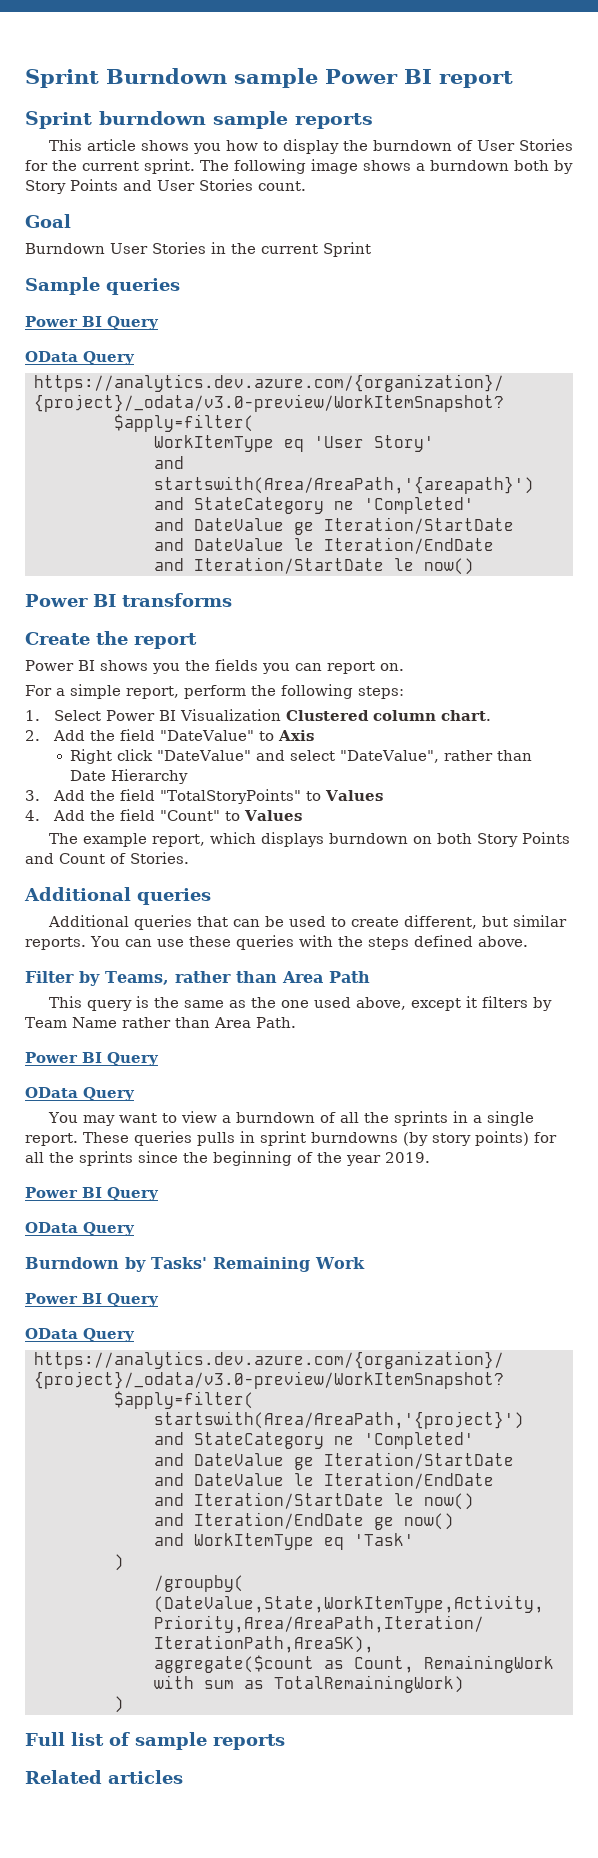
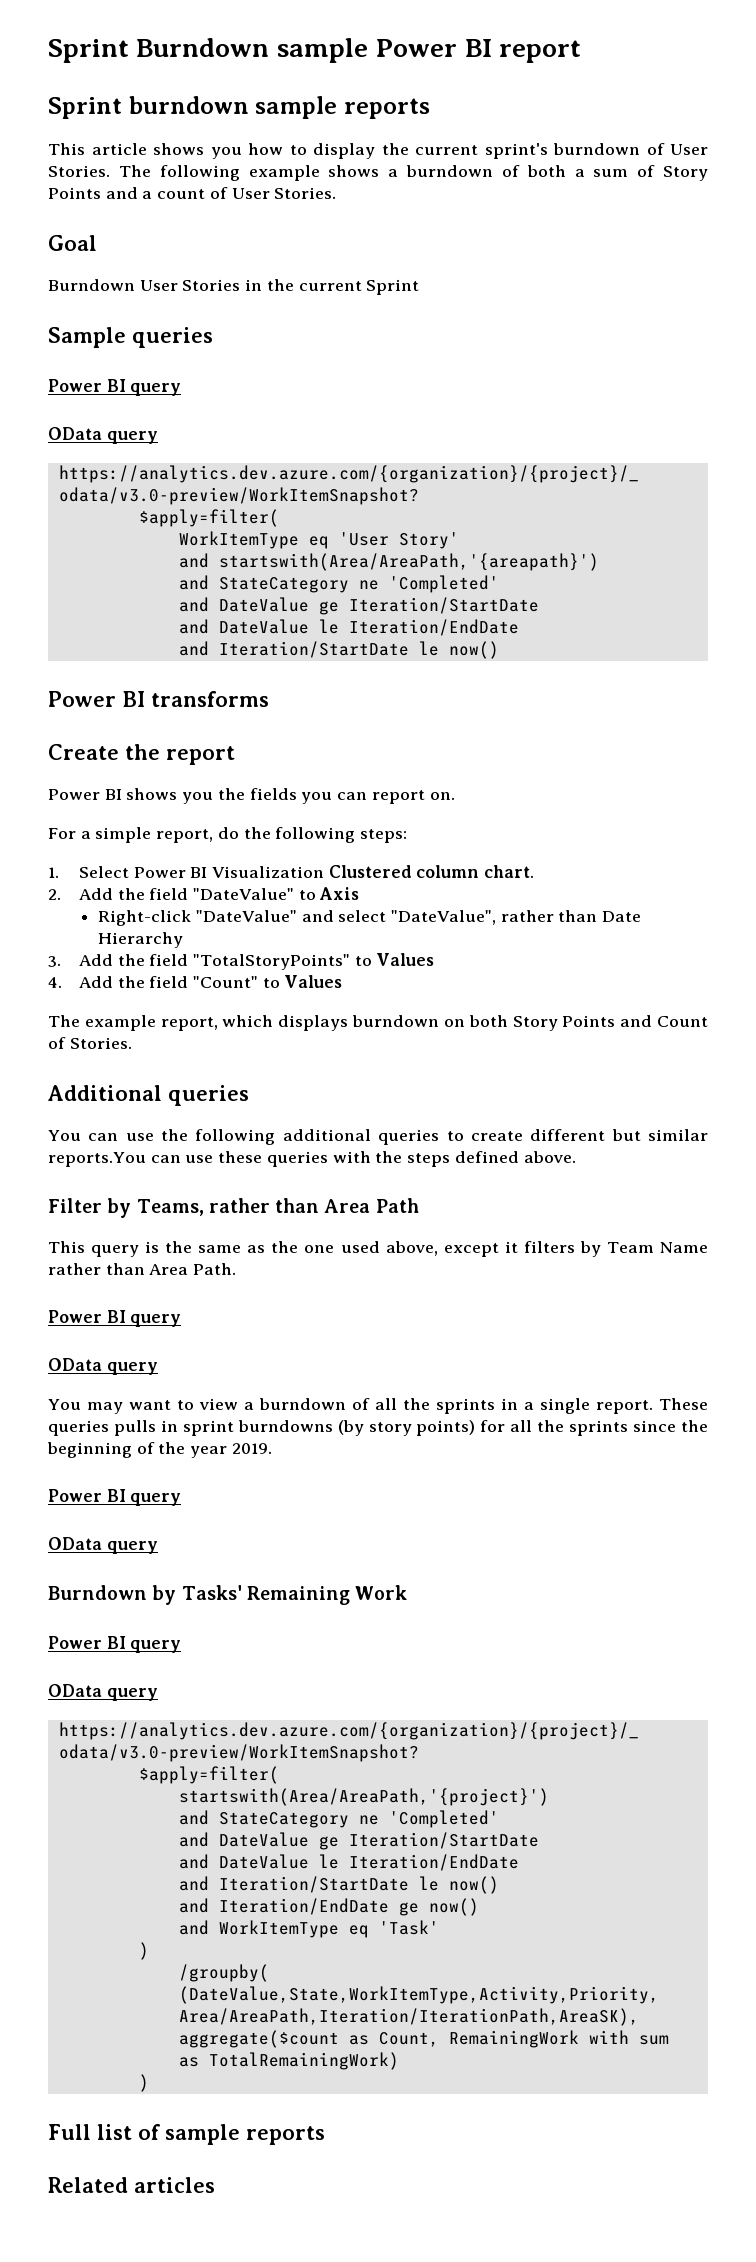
- This article shows you how to display the burndown of User Stories for the current sprint.
+ This article shows you how to display the current sprint's burndown of User Stories.
- The following image shows a burndown both by Story Points and User Stories count.
+ The following example shows a burndown of both a sum of Story Points and a count of User Stories.
  Sample queries
- Power BI Query
- OData Query
+ Power BI query
+ OData query
- For a simple report, perform the following steps:
+ For a simple report, do the following steps:
- Right click "DateValue" and select "DateValue", rather than Date Hierarchy
+ Right-click "DateValue" and select "DateValue", rather than Date Hierarchy
- Additional queries that can be used to create different, but similar reports. You can use these queries with the steps defined above.
+ You can use the following additional queries to create different but similar reports.You can use these queries with the steps defined above.
  This query is the same as the one used above, except it filters by Team Name rather than Area Path.
- Power BI Query
- OData Query
+ Power BI query
+ OData query
  These queries pulls in sprint burndowns (by story points) for all the sprints since the beginning of the year 2019.
- Power BI Query
- OData Query
+ Power BI query
+ OData query
  Burndown by Tasks' Remaining Work
- Power BI Query
- OData Query
+ Power BI query
+ OData query

